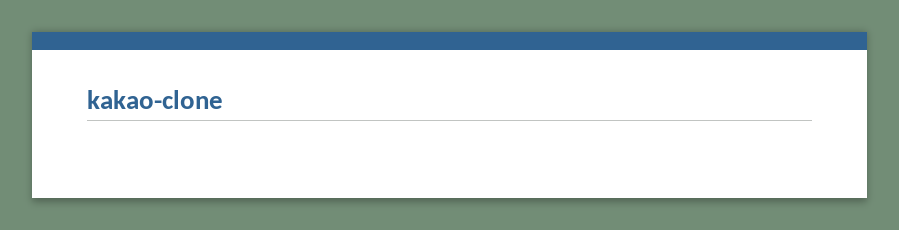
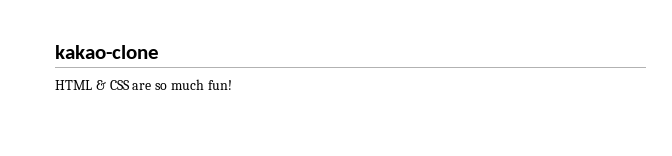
+ HTML & CSS are so much fun!

